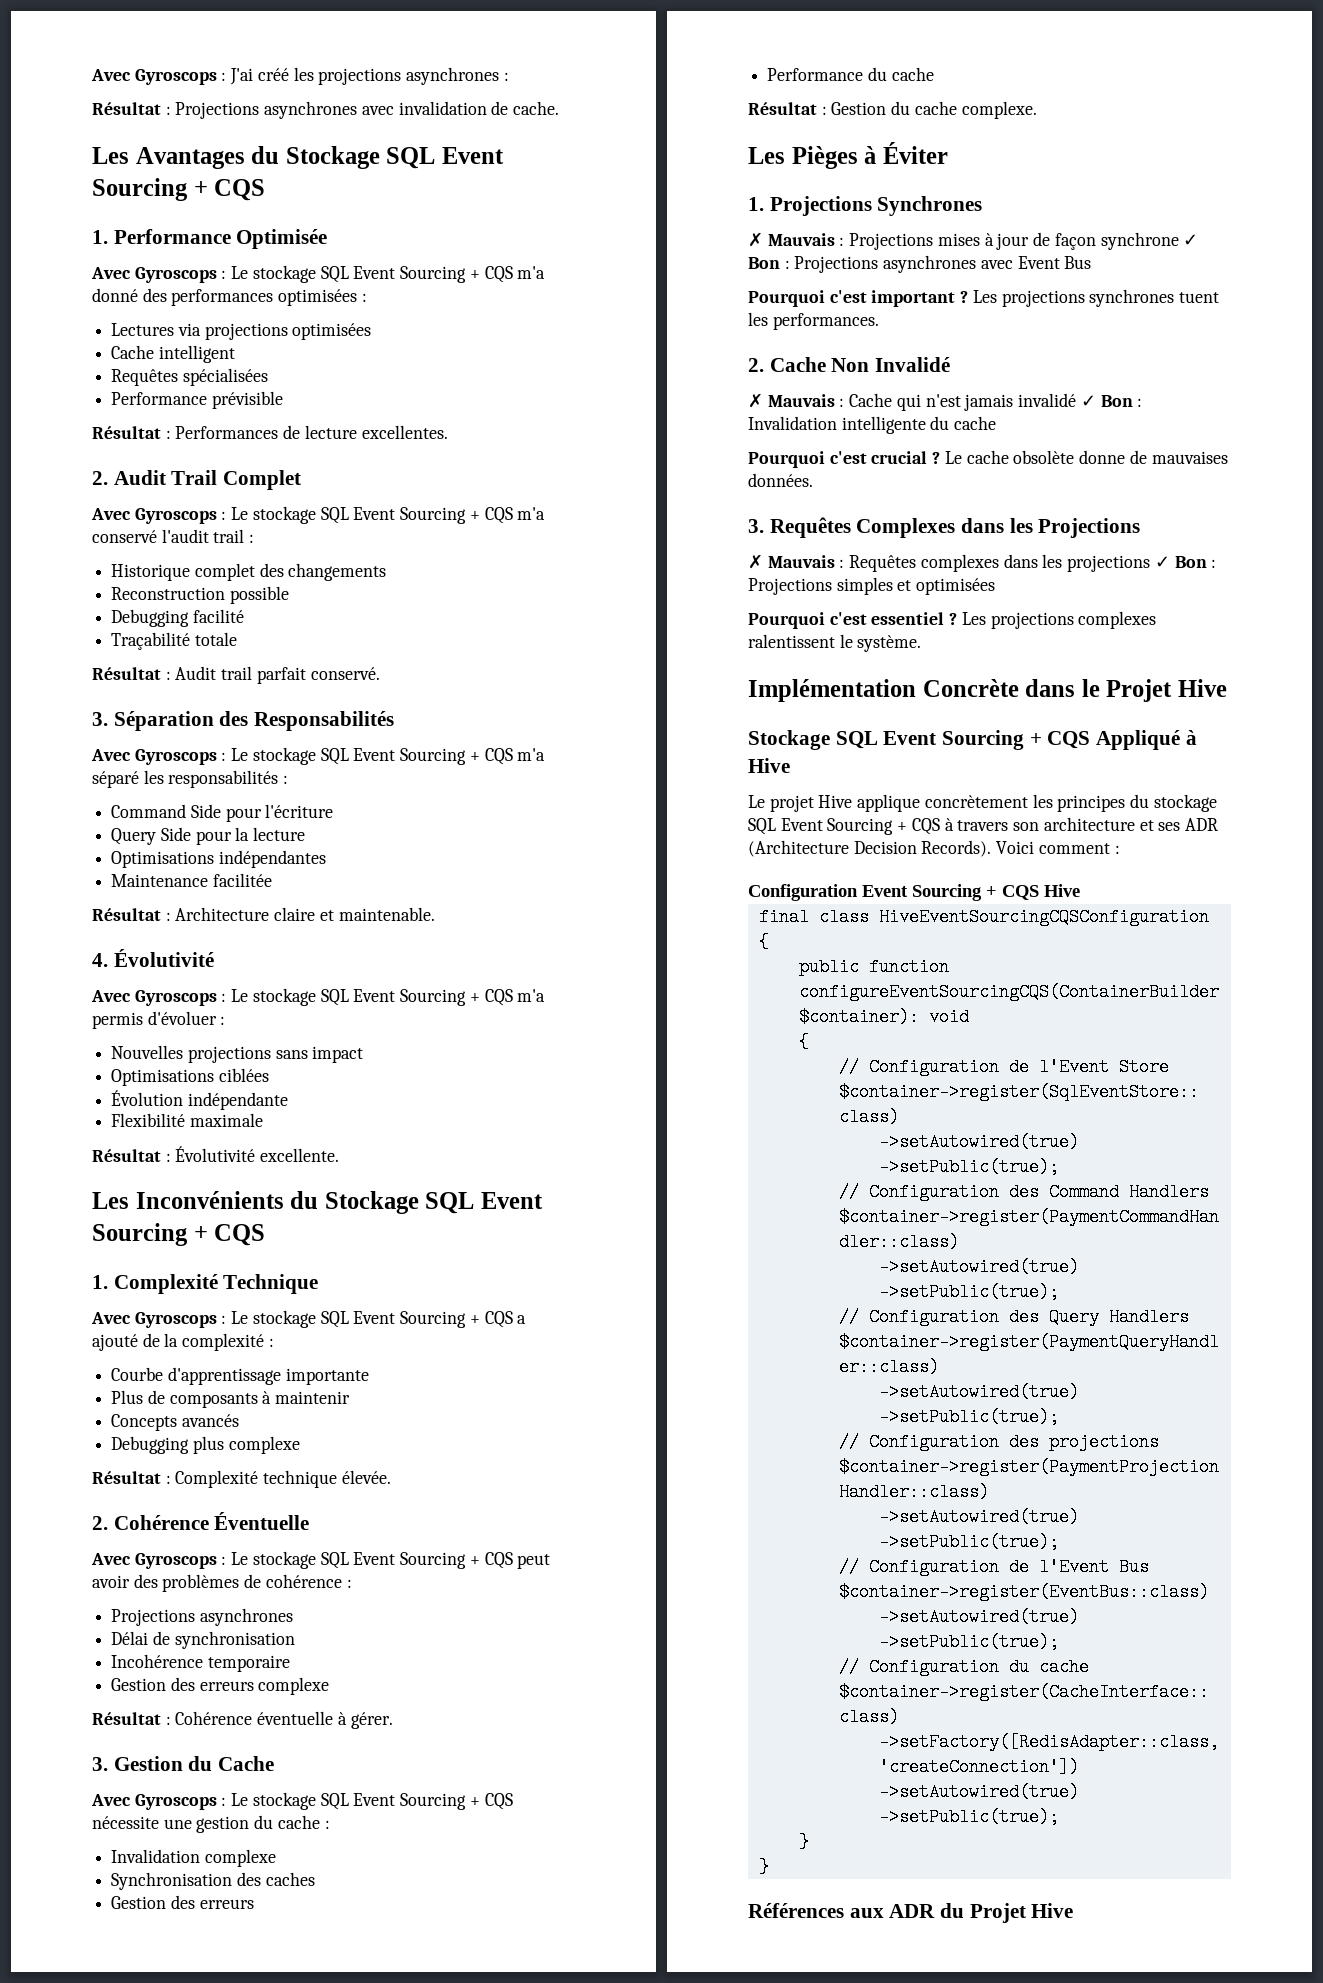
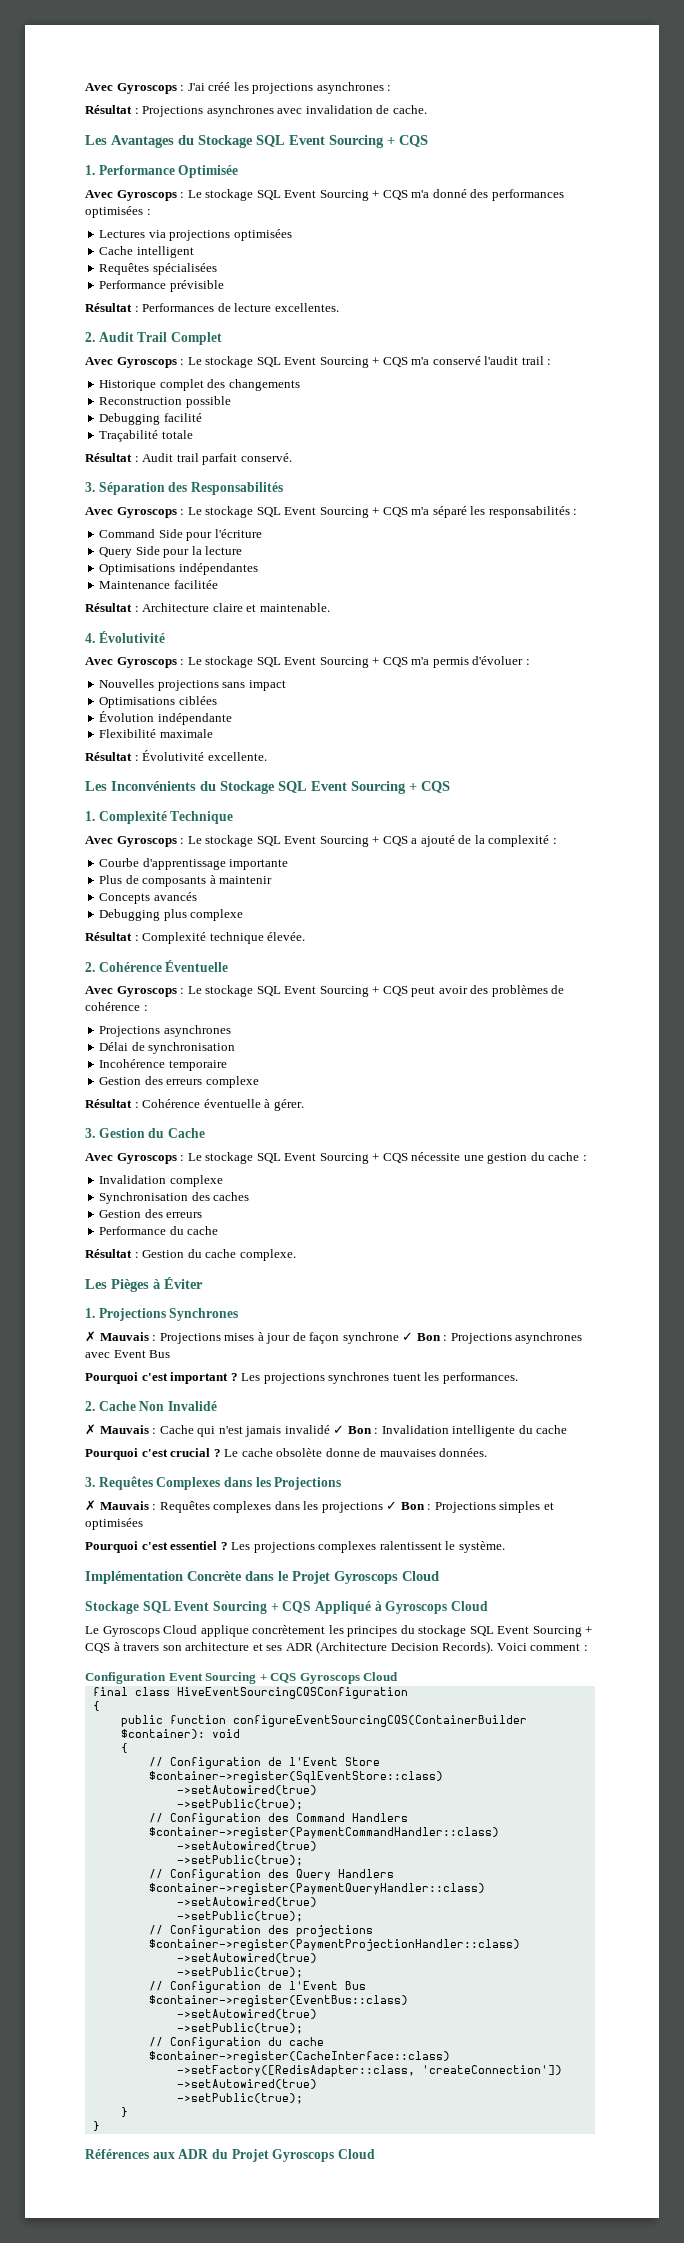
- Implémentation Concrète dans le Projet Hive
+ Implémentation Concrète dans le Projet Gyroscops Cloud
- Stockage SQL Event Sourcing + CQS Appliqué à Hive
- Le projet Hive applique concrètement les principes du stockage SQL Event Sourcing + CQS à travers son architecture et ses ADR (Architecture Decision Records).
+ Stockage SQL Event Sourcing + CQS Appliqué à Gyroscops Cloud
+ Le Gyroscops Cloud applique concrètement les principes du stockage SQL Event Sourcing + CQS à travers son architecture et ses ADR (Architecture Decision Records).
- Configuration Event Sourcing + CQS Hive
+ Configuration Event Sourcing + CQS Gyroscops Cloud
- Références aux ADR du Projet Hive
+ Références aux ADR du Projet Gyroscops Cloud

